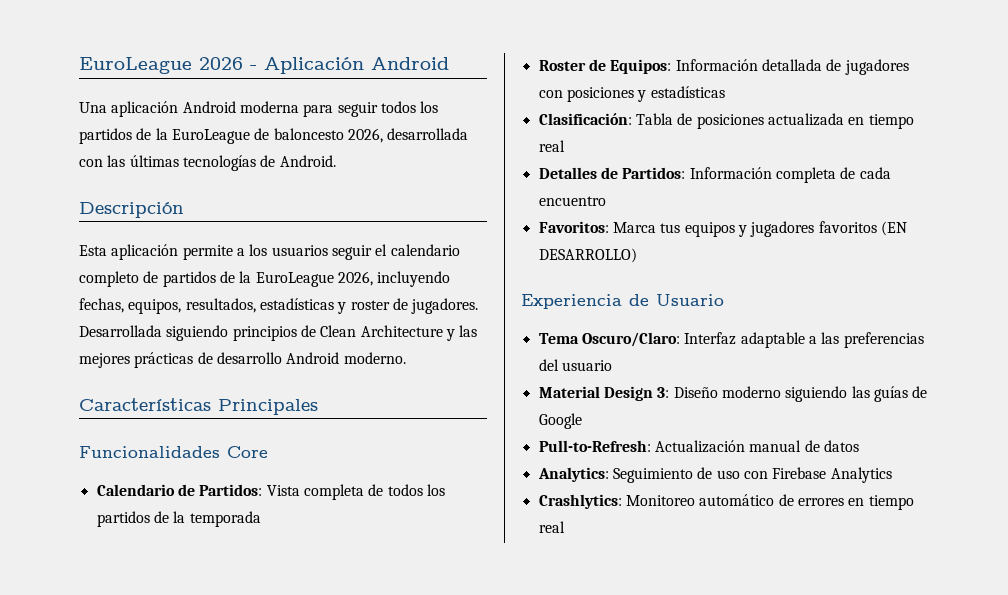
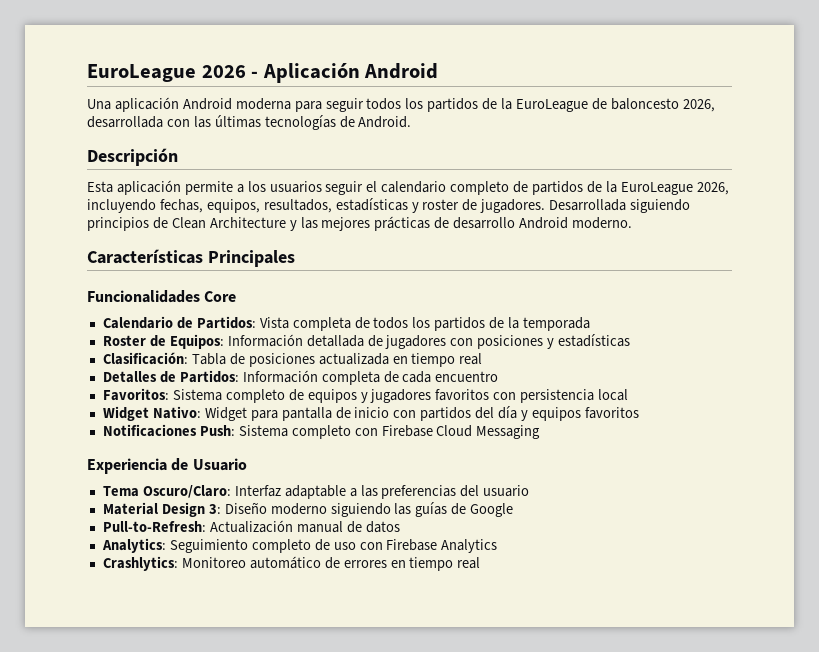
- Favoritos: Marca tus equipos y jugadores favoritos (EN DESARROLLO)
+ Favoritos: Sistema completo de equipos y jugadores favoritos con persistencia local
+ Widget Nativo: Widget para pantalla de inicio con partidos del día y equipos favoritos
+ Notificaciones Push: Sistema completo con Firebase Cloud Messaging
- Analytics: Seguimiento de uso con Firebase Analytics
+ Analytics: Seguimiento completo de uso con Firebase Analytics

